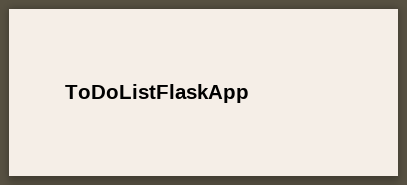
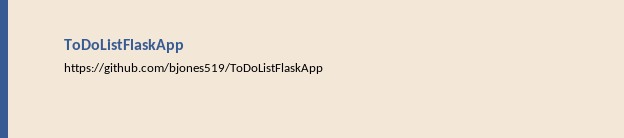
+ https://github.com/bjones519/ToDoListFlaskApp

